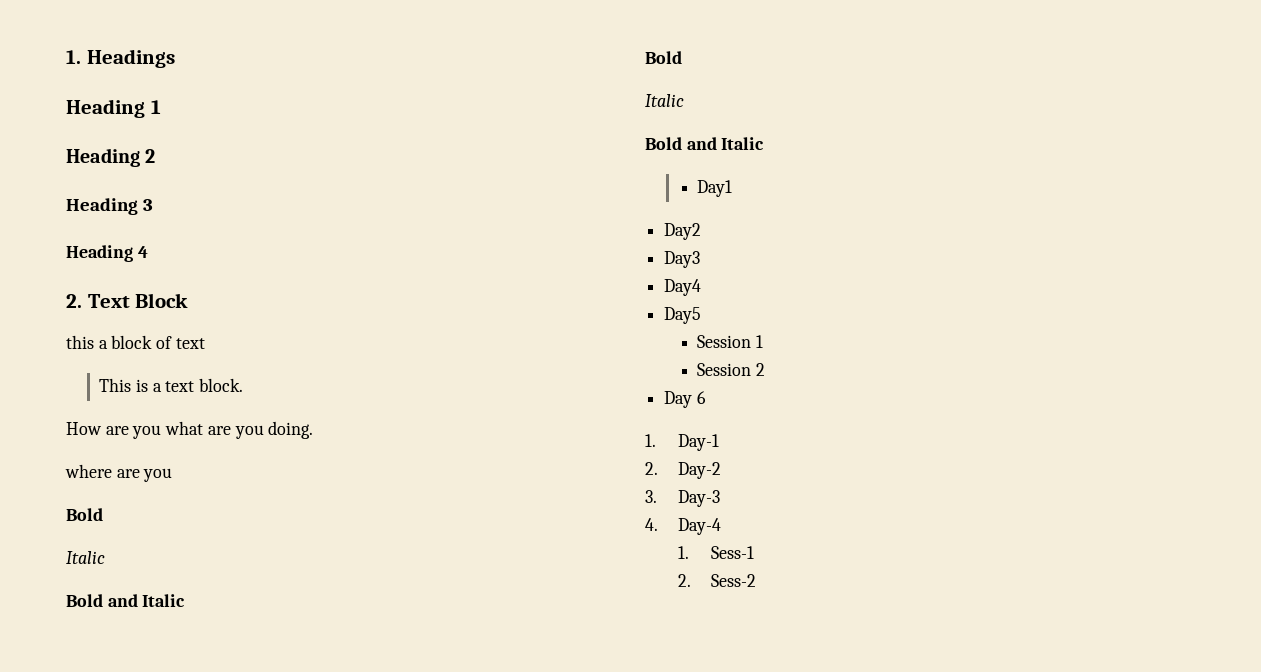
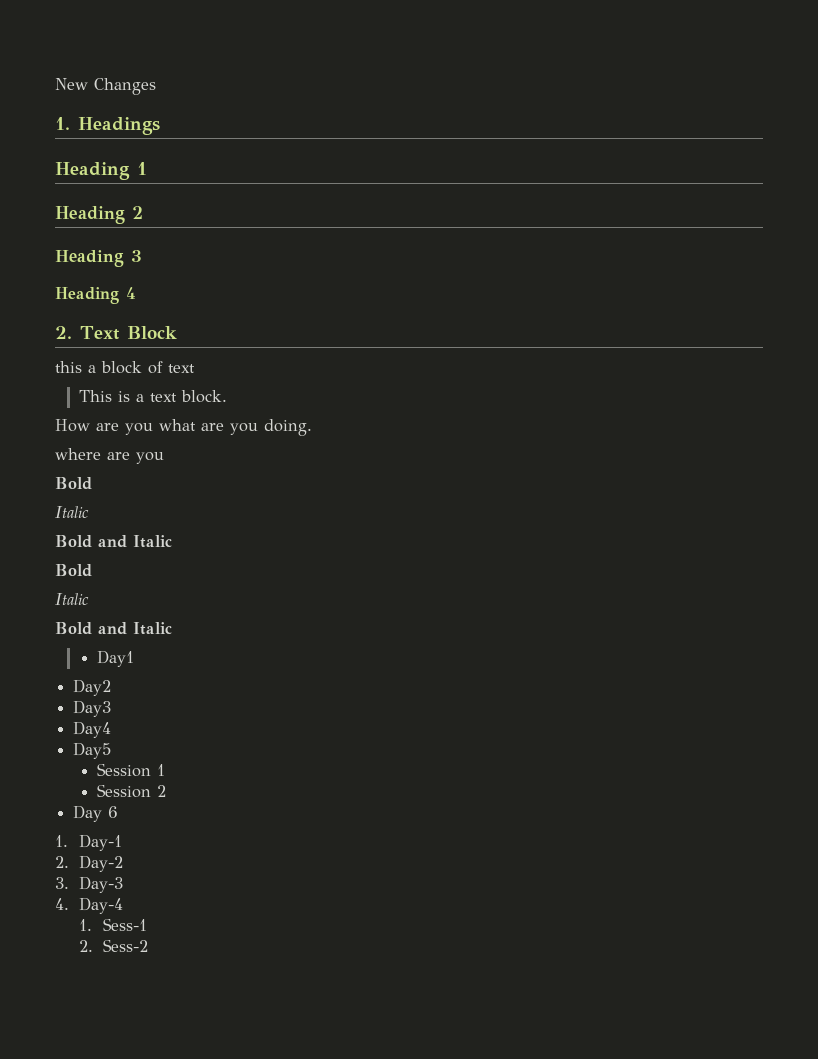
+ New Changes

